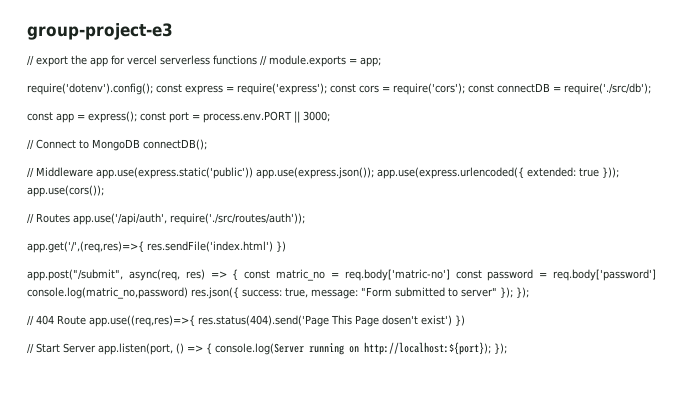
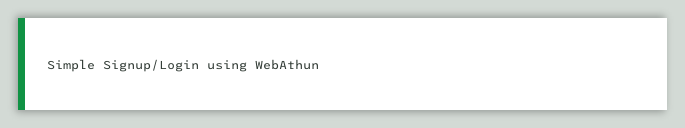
- group-project-e3
- // export the app for vercel serverless functions // module.exports = app;
- require('dotenv').config(); const express = require('express'); const cors = require('cors'); const connectDB = require('./src/db');
- const app = express(); const port = process.env.PORT || 3000;
- // Connect to MongoDB connectDB();
- // Middleware app.use(express.static('public')) app.use(express.json()); app.use(express.urlencoded({ extended: true })); app.use(cors());
- // Routes app.use('/api/auth', require('./src/routes/auth'));
- app.get('/',(req,res)=>{ res.sendFile('index.html') })
- app.post("/submit", async(req, res) => { const matric_no = req.body['matric-no'] const password = req.body['password'] console.log(matric_no,password) res.json({ success: true, message: "Form submitted to server" }); });
- // 404 Route app.use((req,res)=>{ res.status(404).send('Page This Page dosen't exist') })
- // Start Server app.listen(port, () => { console.log(Server running on http://localhost:${port}); });
+ Simple Signup/Login using WebAthun

